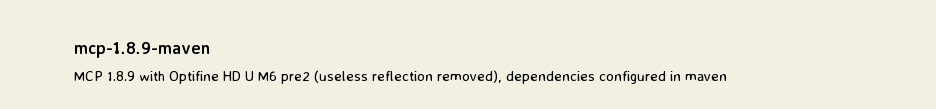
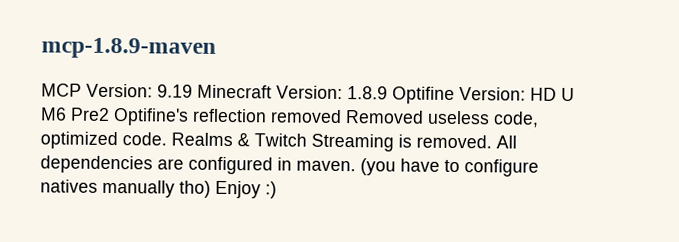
- MCP 1.8.9 with Optifine HD U M6 pre2 (useless reflection removed), dependencies configured in maven
+ MCP Version: 9.19 Minecraft Version: 1.8.9 Optifine Version: HD U M6 Pre2 Optifine's reflection removed Removed useless code, optimized code. Realms & Twitch Streaming is removed. All dependencies are configured in maven. (you have to configure natives manually tho) Enjoy :)

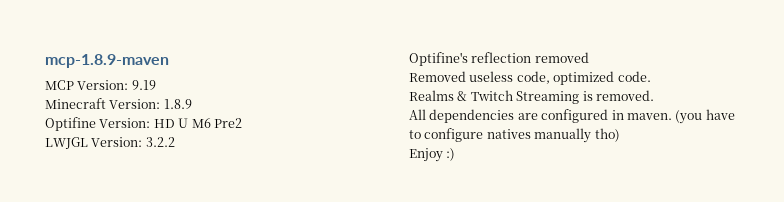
- MCP Version: 9.19 Minecraft Version: 1.8.9 Optifine Version: HD U M6 Pre2 Optifine's reflection removed Removed useless code, optimized code. Realms & Twitch Streaming is removed. All dependencies are configured in maven.
+ MCP Version: 9.19
+ Minecraft Version: 1.8.9
+ Optifine Version: HD U M6 Pre2
+ LWJGL Version: 3.2.2
+ Optifine's reflection removed
+ Removed useless code, optimized code.
+ Realms & Twitch Streaming is removed.
+ All dependencies are configured in maven.
- (you have to configure natives manually tho) Enjoy :)
+ (you have to configure natives manually tho)
+ Enjoy :)

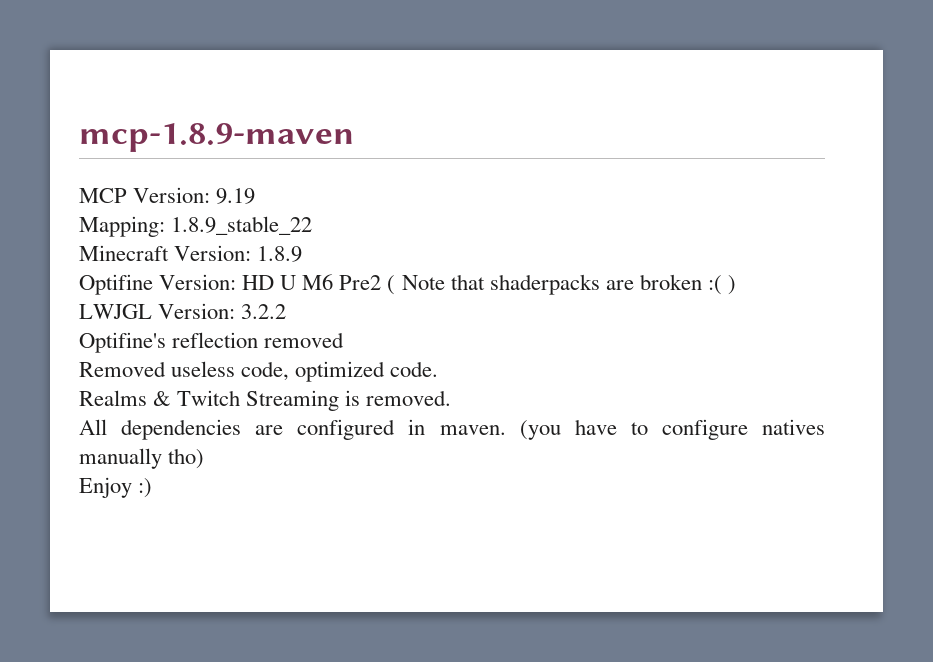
+ Mapping: 1.8.9_stable_22
- Optifine Version: HD U M6 Pre2
+ Optifine Version: HD U M6 Pre2 ( Note that shaderpacks are broken :( )

